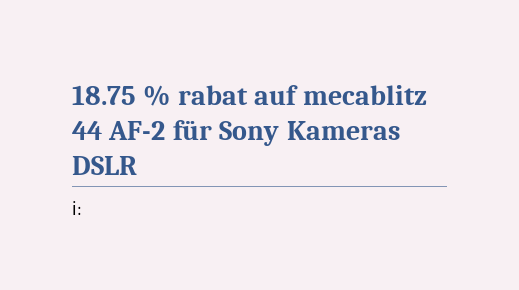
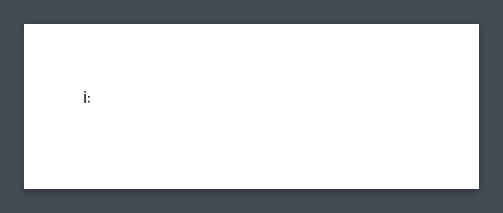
- 18.75 % rabat auf mecablitz 44 AF-2 für Sony Kameras DSLR

